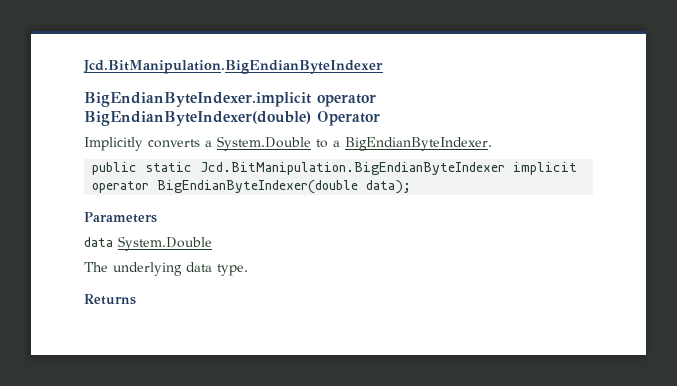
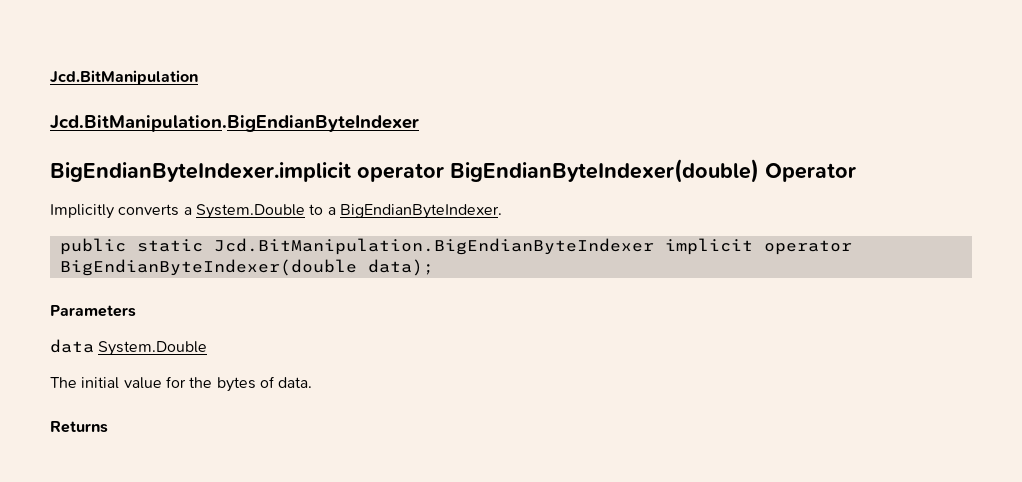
+ Jcd.BitManipulation
- The underlying data type.
+ The initial value for the bytes of data.

